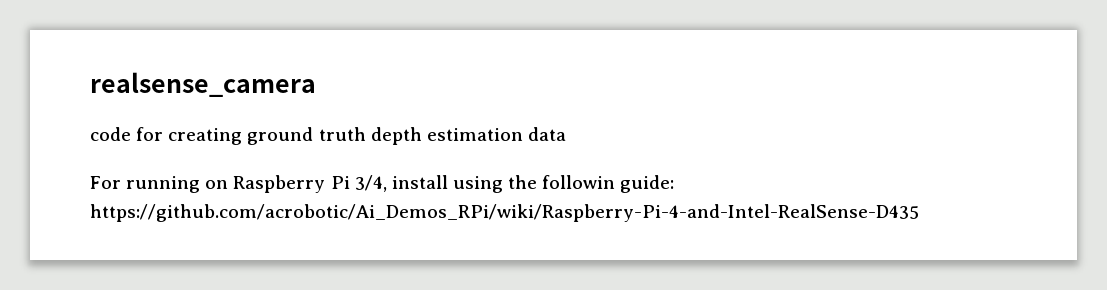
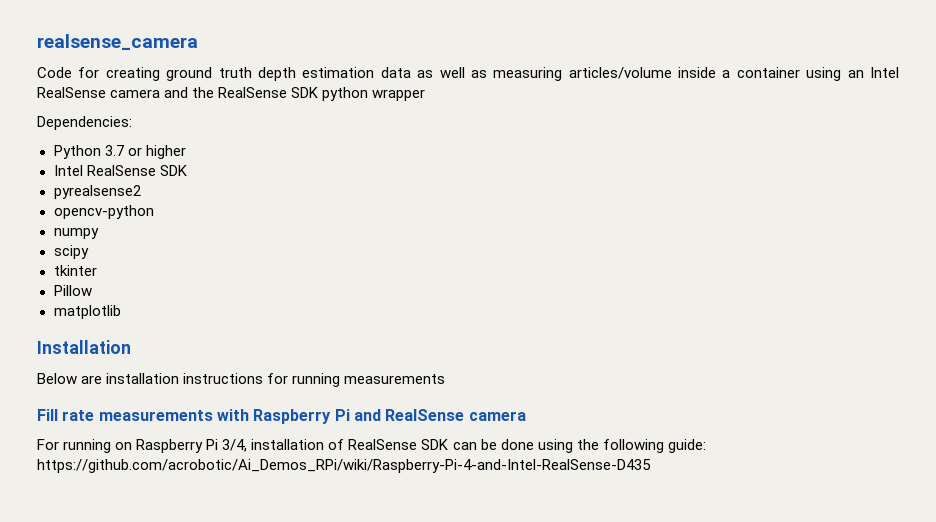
- code for creating ground truth depth estimation data
+ Code for creating ground truth depth estimation data as well as measuring articles/volume inside a container using an Intel RealSense camera and the RealSense SDK python wrapper
+ Dependencies:
+ Python 3.7 or higher
+ Intel RealSense SDK
+ pyrealsense2
+ opencv-python
+ numpy
+ scipy
+ tkinter
+ Pillow
+ matplotlib
+ Installation
+ Below are installation instructions for running measurements
+ Fill rate measurements with Raspberry Pi and RealSense camera
- For running on Raspberry Pi 3/4, install using the followin guide: https://github.com/acrobotic/Ai_Demos_RPi/wiki/Raspberry-Pi-4-and-Intel-RealSense-D435
+ For running on Raspberry Pi 3/4, installation of RealSense SDK can be done using the following guide: https://github.com/acrobotic/Ai_Demos_RPi/wiki/Raspberry-Pi-4-and-Intel-RealSense-D435

